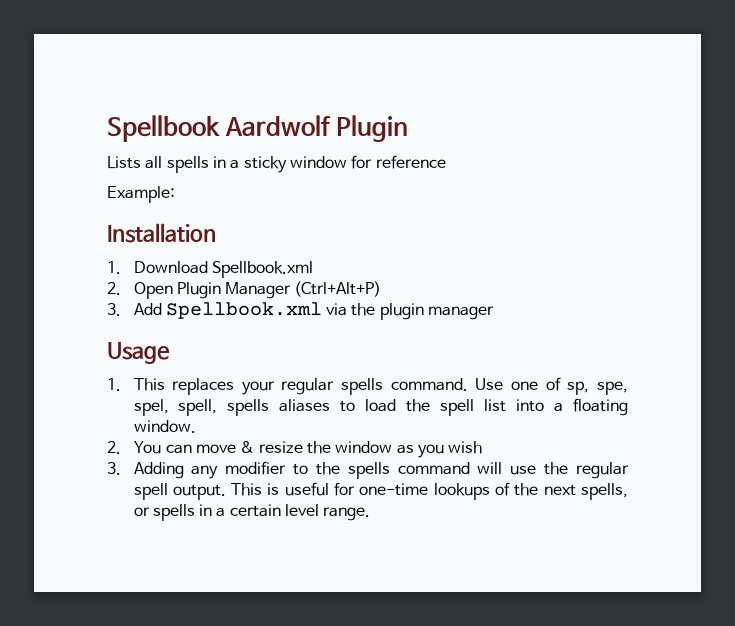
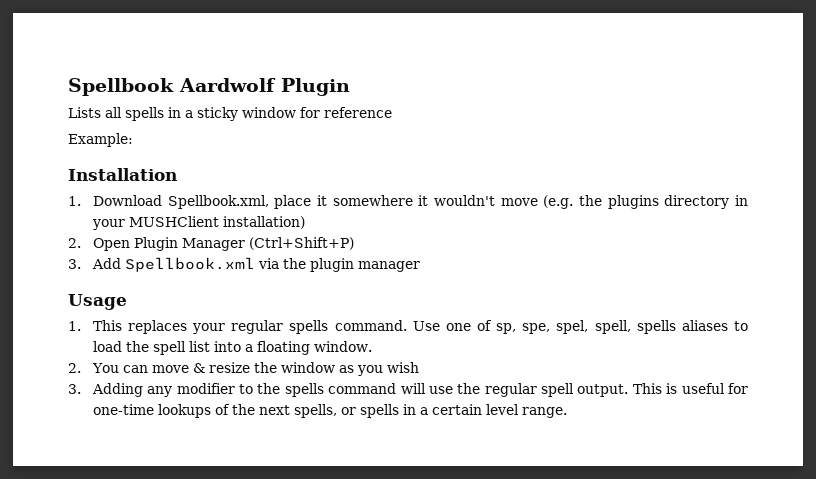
- 1. Download Spellbook.xml
+ 1. Download Spellbook.xml, place it somewhere it wouldn't move (e.g. the plugins directory in your MUSHClient installation)
- 2. Open Plugin Manager (Ctrl+Alt+P)
+ 2. Open Plugin Manager (Ctrl+Shift+P)

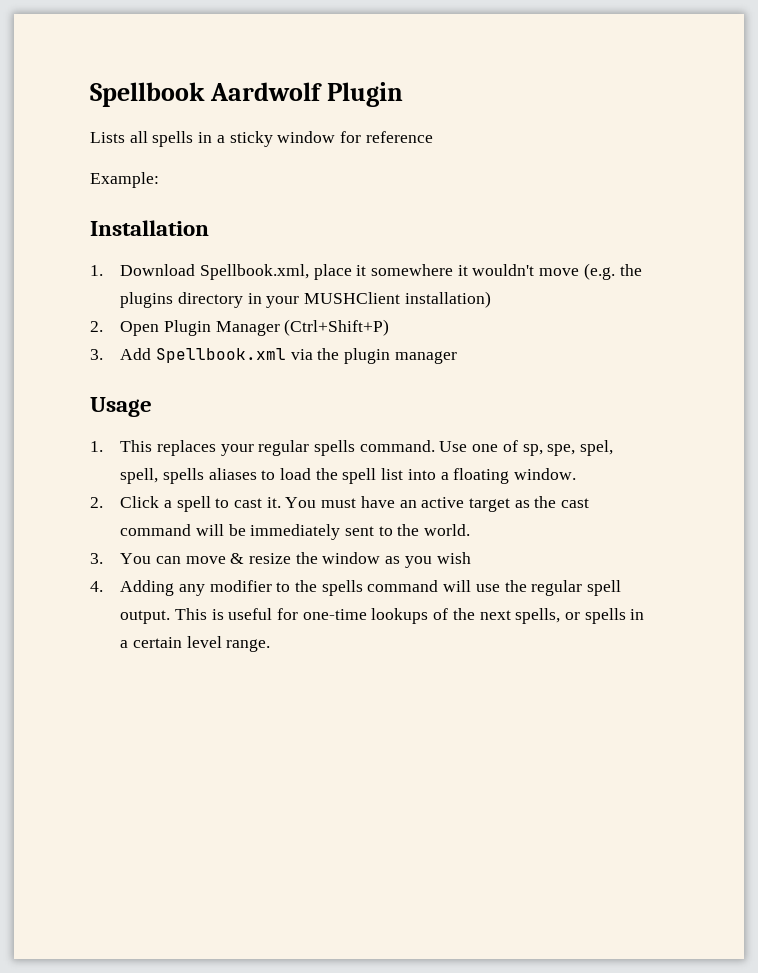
- 2. You can move & resize the window as you wish
+ 2. Click a spell to cast it. You must have an active target as the cast command will be immediately sent to the world.
+ 3. You can move & resize the window as you wish
- 3. Adding any modifier to the spells command will use the regular spell output.
+ 4. Adding any modifier to the spells command will use the regular spell output.

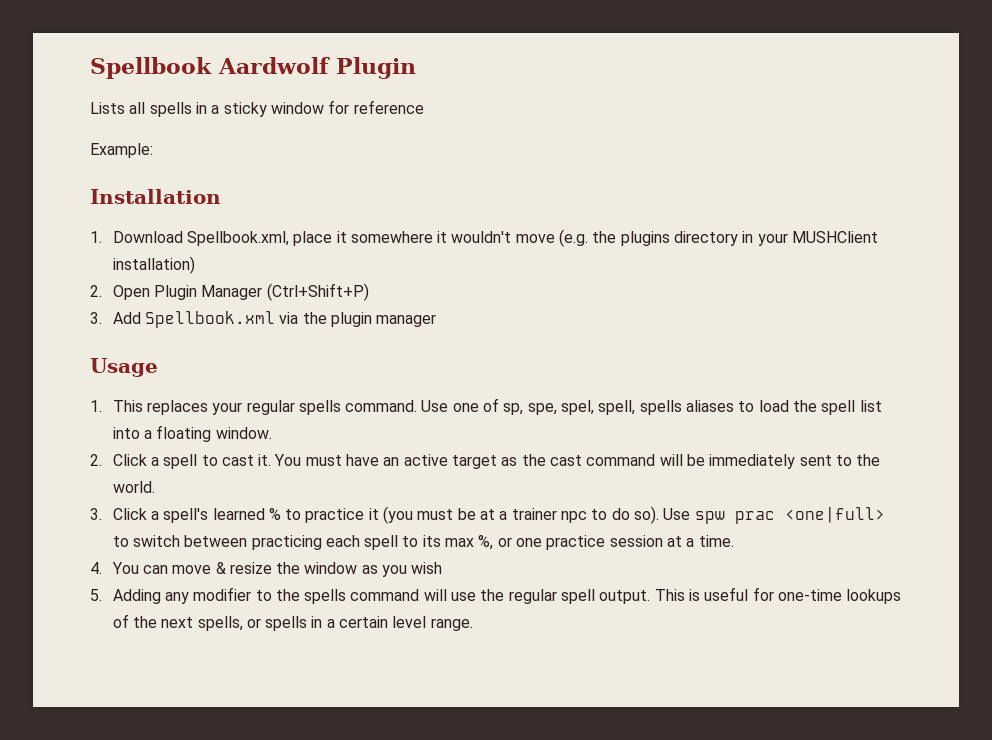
- 3. You can move & resize the window as you wish
+ 3. Click a spell's learned % to practice it (you must be at a trainer npc to do so). Use spw prac <one|full> to switch between practicing each spell to its max %, or one practice session at a time.
+ 4. You can move & resize the window as you wish
- 4. Adding any modifier to the spells command will use the regular spell output.
+ 5. Adding any modifier to the spells command will use the regular spell output.

